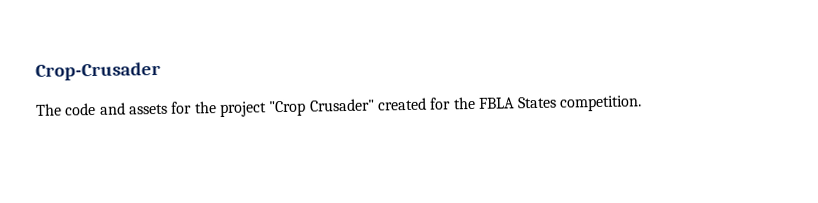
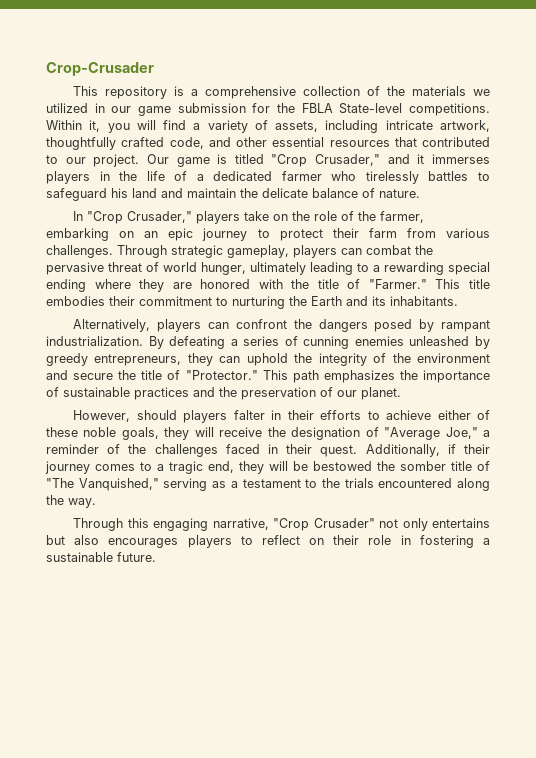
- The code and assets for the project "Crop Crusader" created for the FBLA States competition.
+ This repository is a comprehensive collection of the materials we utilized in our game submission for the FBLA State-level competitions. Within it, you will find a variety of assets, including intricate artwork, thoughtfully crafted code, and other essential resources that contributed to our project. Our game is titled "Crop Crusader," and it immerses players in the life of a dedicated farmer who tirelessly battles to safeguard his land and maintain the delicate balance of nature.
+ In "Crop Crusader," players take on the role of the farmer, embarking on an epic journey to protect their farm from various challenges. Through strategic gameplay, players can combat the pervasive threat of world hunger, ultimately leading to a rewarding special ending where they are honored with the title of "Farmer." This title embodies their commitment to nurturing the Earth and its inhabitants.
+ Alternatively, players can confront the dangers posed by rampant industrialization. By defeating a series of cunning enemies unleashed by greedy entrepreneurs, they can uphold the integrity of the environment and secure the title of "Protector." This path emphasizes the importance of sustainable practices and the preservation of our planet.
+ However, should players falter in their efforts to achieve either of these noble goals, they will receive the designation of "Average Joe," a reminder of the challenges faced in their quest. Additionally, if their journey comes to a tragic end, they will be bestowed the somber title of "The Vanquished," serving as a testament to the trials encountered along the way.
+ Through this engaging narrative, "Crop Crusader" not only entertains but also encourages players to reflect on their role in fostering a sustainable future.

